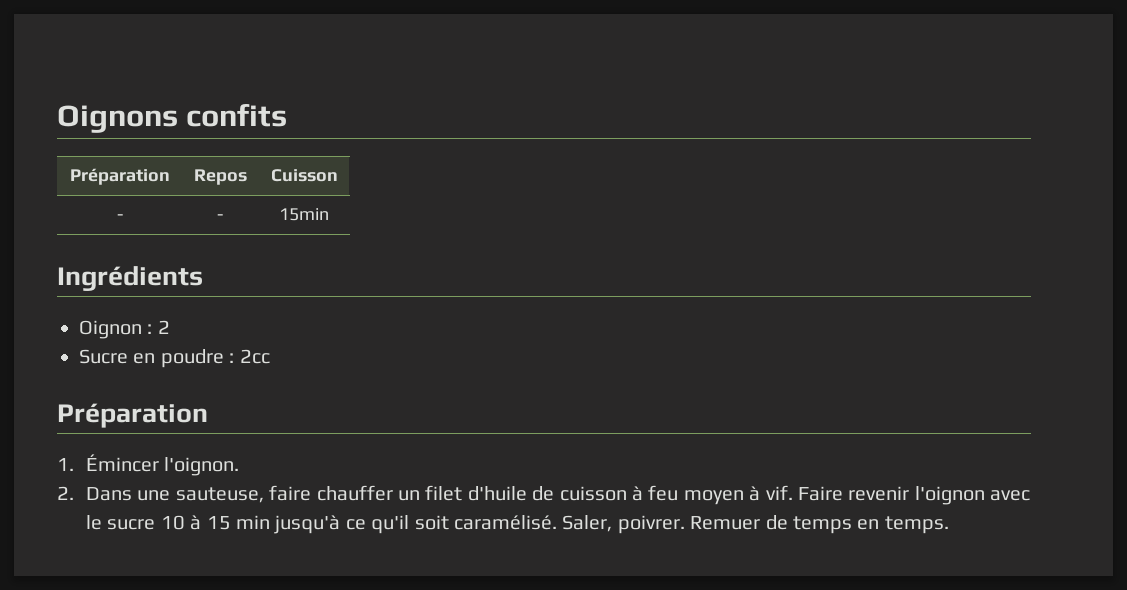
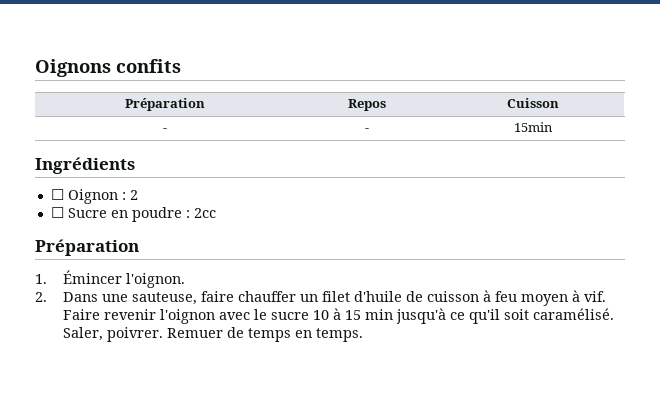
- Oignon : 2
+ ☐ Oignon : 2
- Sucre en poudre : 2cc
+ ☐ Sucre en poudre : 2cc

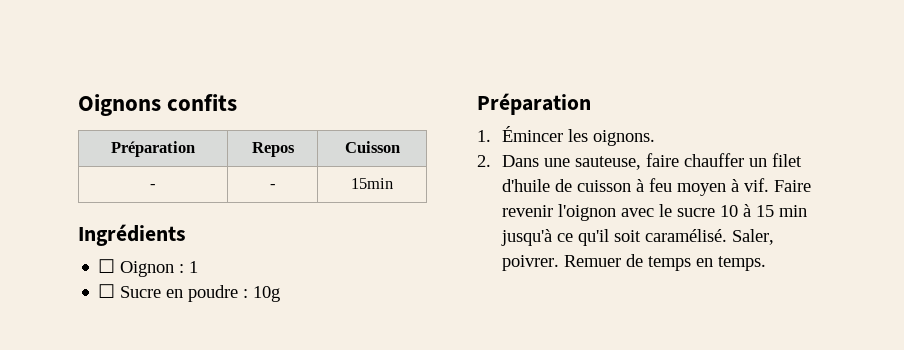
- ☐ Oignon : 2
+ ☐ Oignon : 1
- ☐ Sucre en poudre : 2cc
+ ☐ Sucre en poudre : 10g
- 1. Émincer l'oignon.
+ 1. Émincer les oignons.

